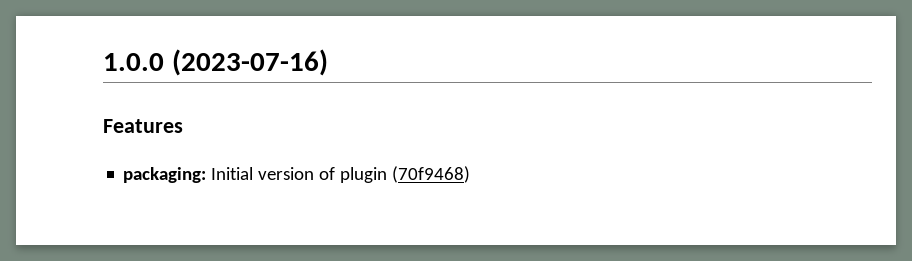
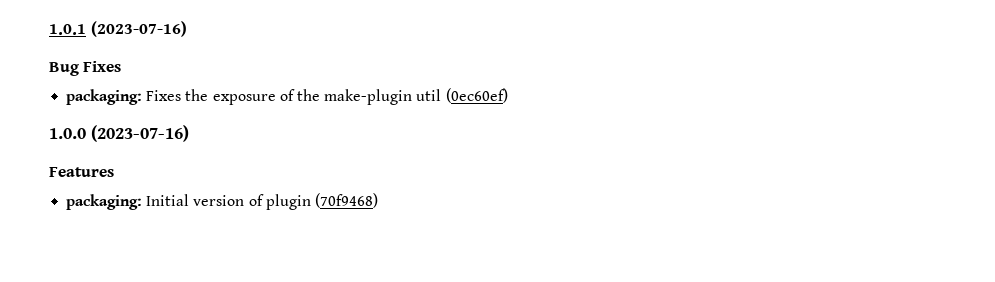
+ 1.0.1 (2023-07-16)
+ Bug Fixes
+ packaging: Fixes the exposure of the make-plugin util (0ec60ef)

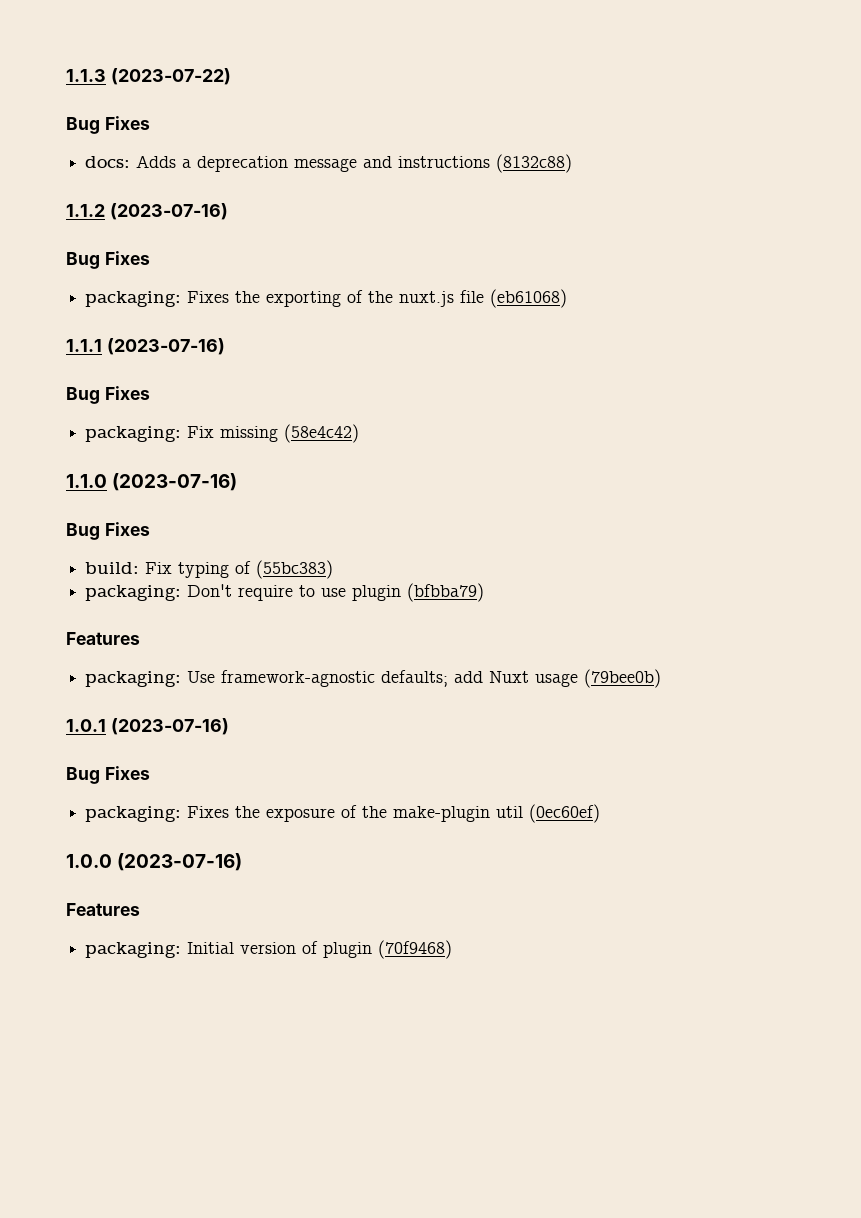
+ 1.1.3 (2023-07-22)
+ Bug Fixes
+ docs: Adds a deprecation message and instructions (8132c88)
+ 1.1.2 (2023-07-16)
+ Bug Fixes
+ packaging: Fixes the exporting of the nuxt.js file (eb61068)
+ 1.1.1 (2023-07-16)
+ Bug Fixes
+ packaging: Fix missing (58e4c42)
+ 1.1.0 (2023-07-16)
+ Bug Fixes
+ build: Fix typing of (55bc383)
+ packaging: Don't require to use plugin (bfbba79)
+ Features
+ packaging: Use framework-agnostic defaults; add Nuxt usage (79bee0b)

